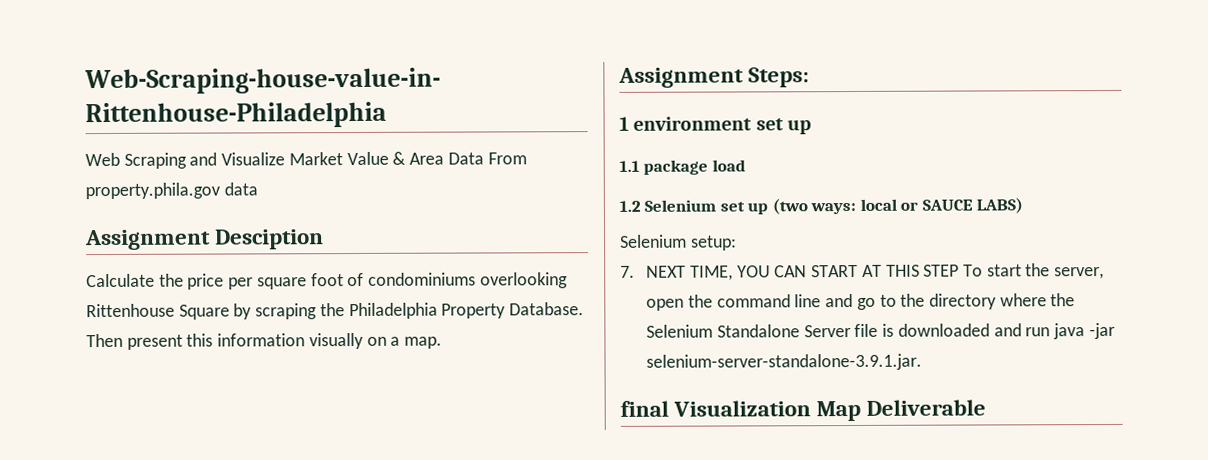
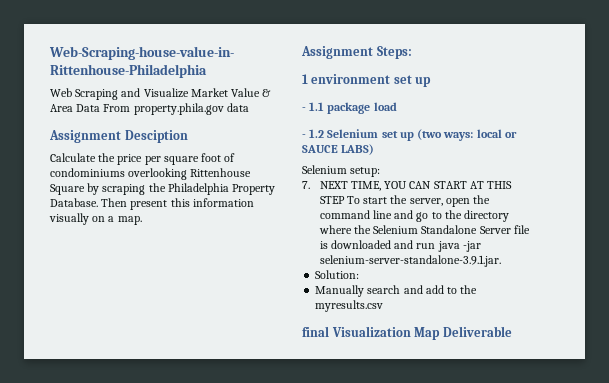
- 1.1 package load
+ - 1.1 package load
- 1.2 Selenium set up (two ways: local or SAUCE LABS)
+ - 1.2 Selenium set up (two ways: local or SAUCE LABS)
+ Solution:
+ Manually search and add to the myresults.csv

